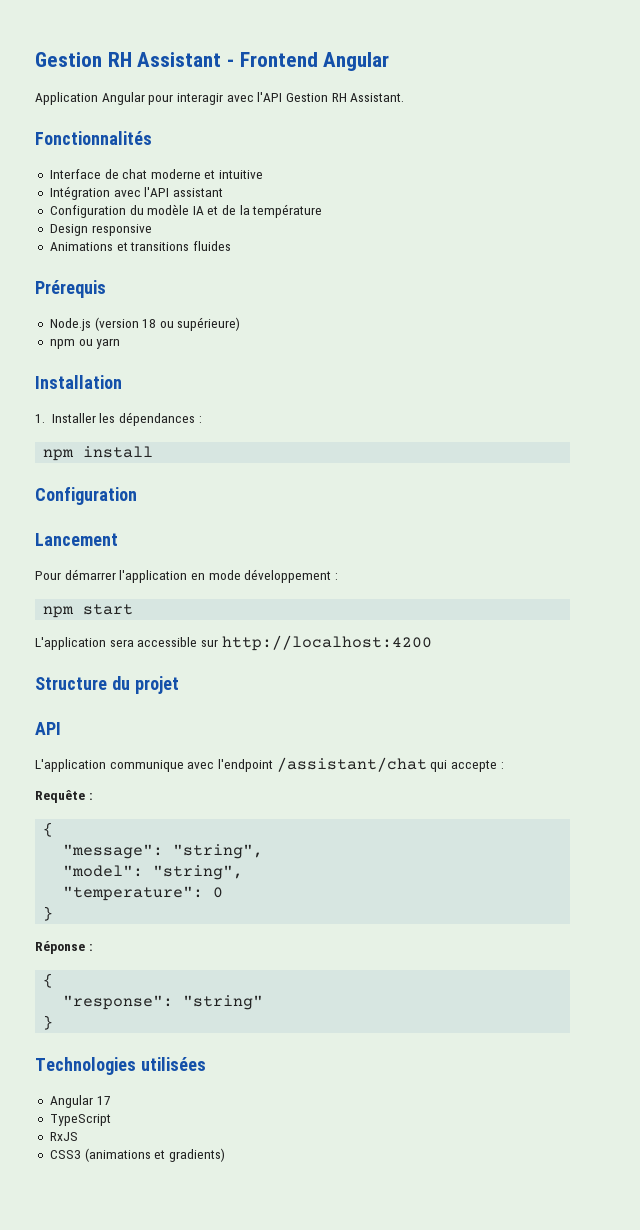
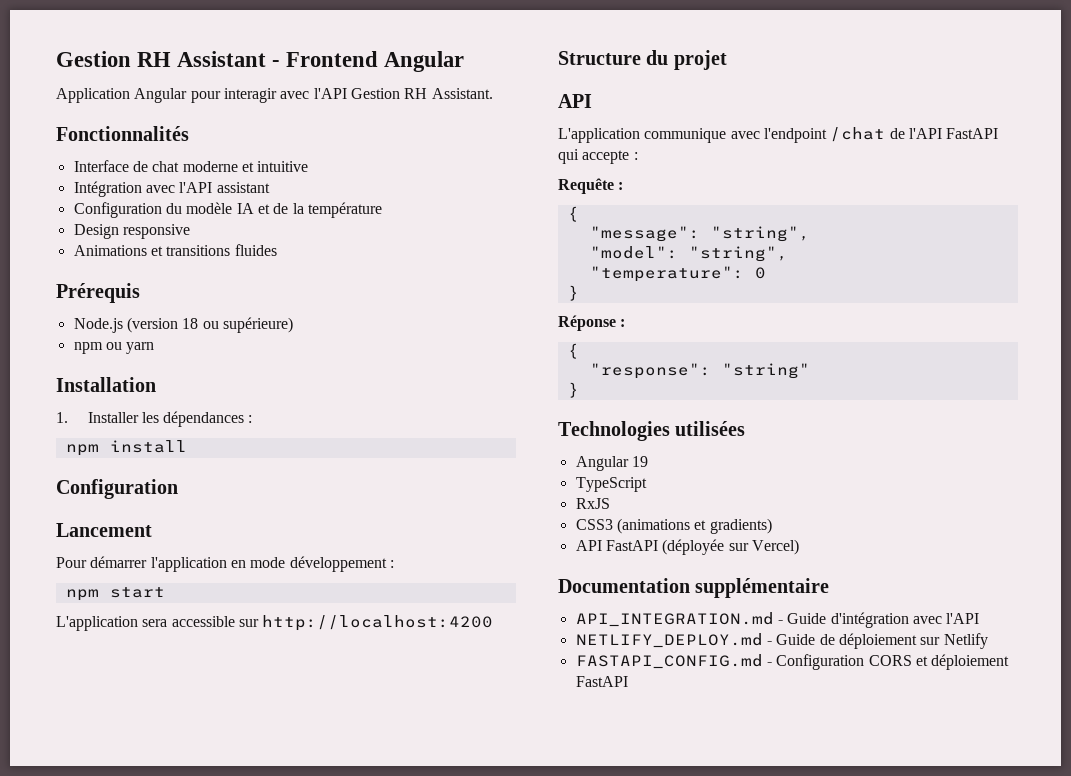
- L'application communique avec l'endpoint /assistant/chat qui accepte :
+ L'application communique avec l'endpoint /chat de l'API FastAPI qui accepte :
- Angular 17
+ Angular 19
+ API FastAPI (déployée sur Vercel)
+ Documentation supplémentaire
+ API_INTEGRATION.md - Guide d'intégration avec l'API
+ NETLIFY_DEPLOY.md - Guide de déploiement sur Netlify
+ FASTAPI_CONFIG.md - Configuration CORS et déploiement FastAPI

